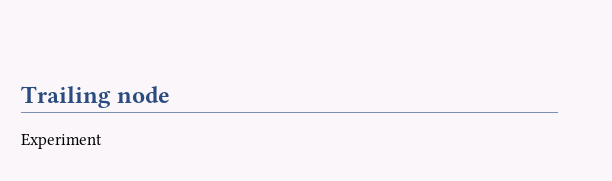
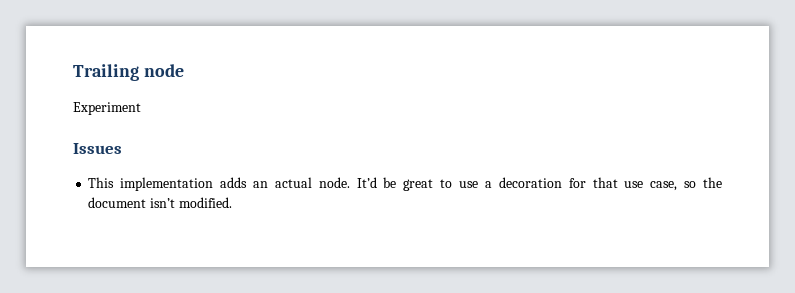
+ Issues
+ This implementation adds an actual node. It’d be great to use a decoration for that use case, so the document isn’t modified.

